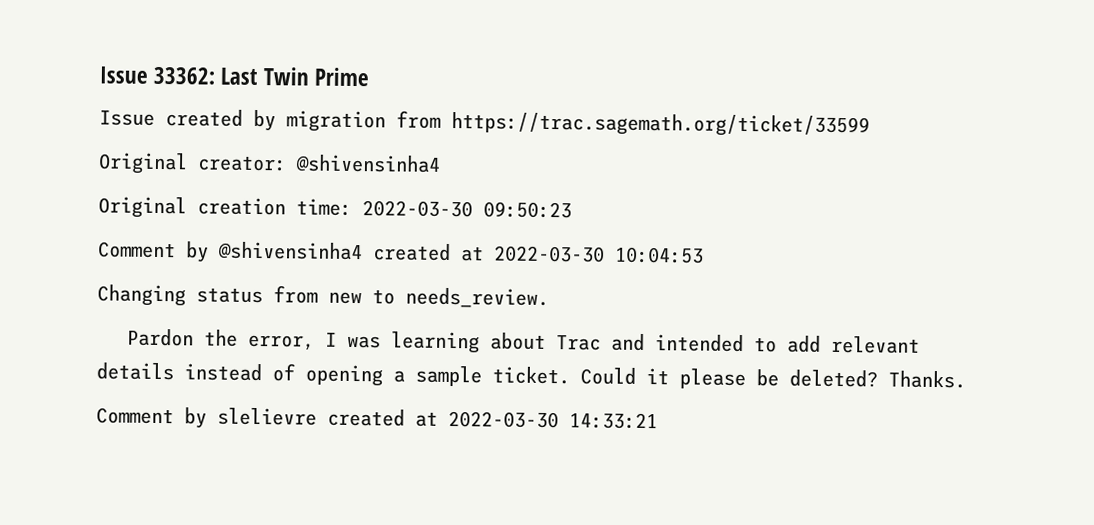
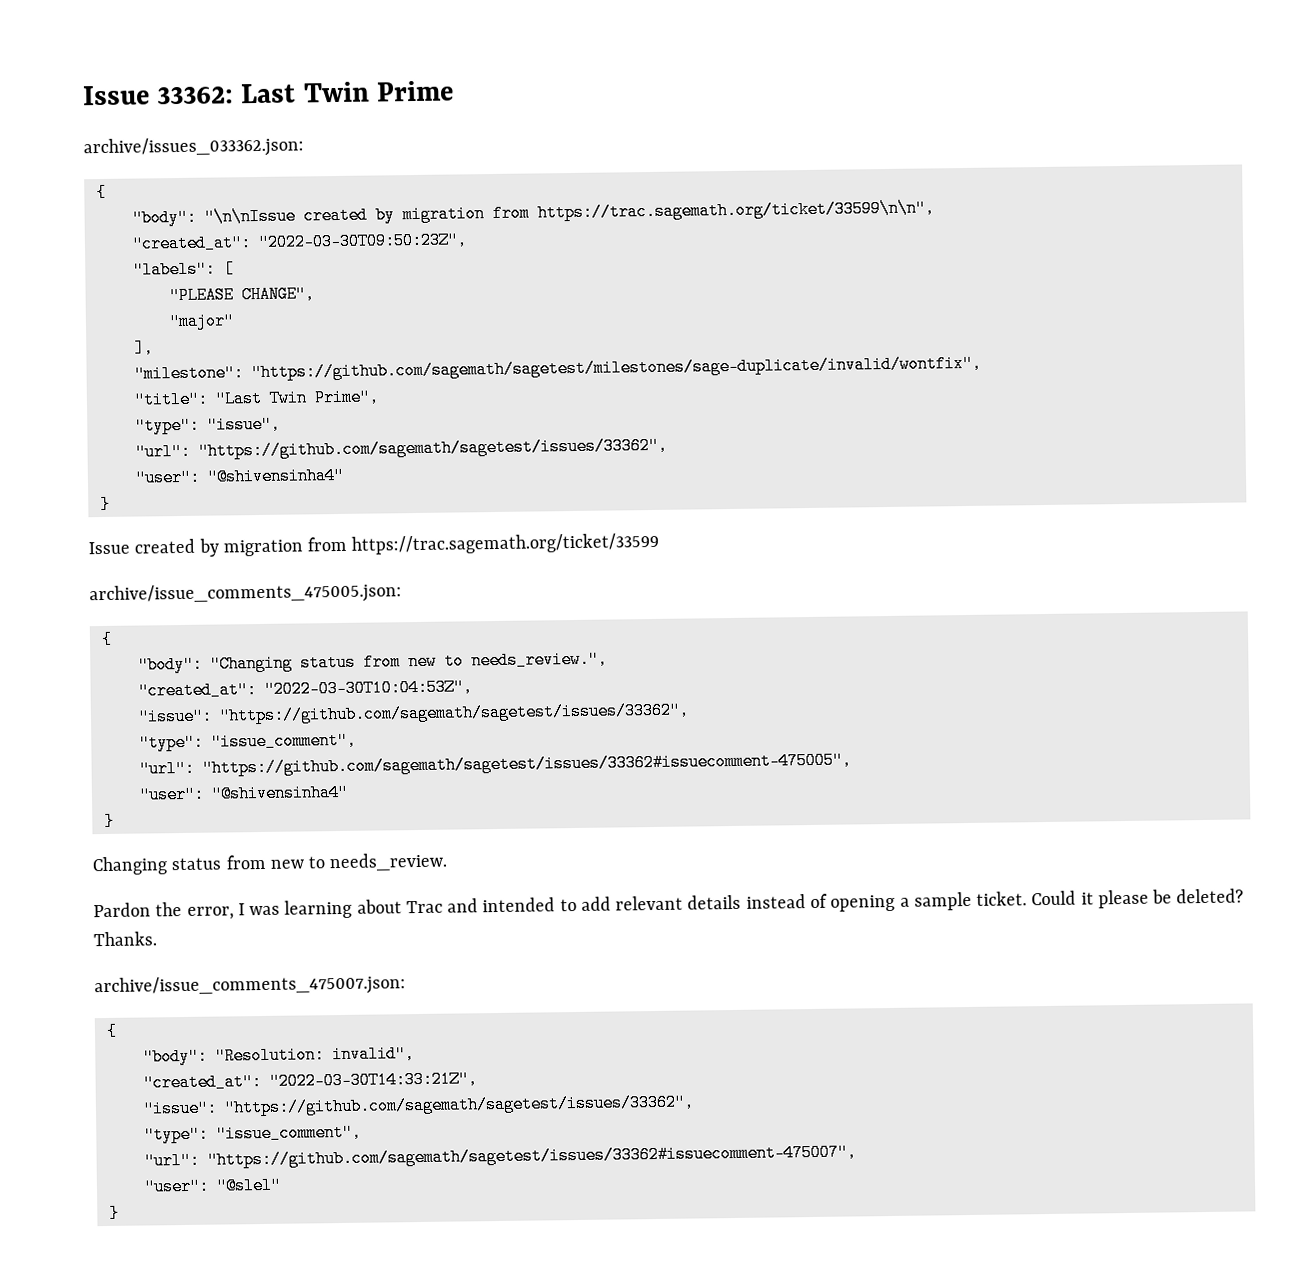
+ archive/issues_033362.json:
+ {
+ "body": "\n\nIssue created by migration from https://trac.sagemath.org/ticket/33599\n\n",
+ "created_at": "2022-03-30T09:50:23Z",
+ "labels": [
+ "PLEASE CHANGE",
+ "major"
+ ],
+ "milestone": "https://github.com/sagemath/sagetest/milestones/sage-duplicate/invalid/wontfix",
+ "title": "Last Twin Prime",
+ "type": "issue",
+ "url": "https://github.com/sagemath/sagetest/issues/33362",
+ "user": "@shivensinha4"
+ }
- Original creator: @shivensinha4
- Original creation time: 2022-03-30 09:50:23
- Comment by @shivensinha4 created at 2022-03-30 10:04:53
+ archive/issue_comments_475005.json:
+ {
+ "body": "Changing status from new to needs_review.",
+ "created_at": "2022-03-30T10:04:53Z",
+ "issue": "https://github.com/sagemath/sagetest/issues/33362",
+ "type": "issue_comment",
+ "url": "https://github.com/sagemath/sagetest/issues/33362#issuecomment-475005",
+ "user": "@shivensinha4"
+ }
- Comment by slelievre created at 2022-03-30 14:33:21
+ archive/issue_comments_475007.json:
+ {
+ "body": "Resolution: invalid",
+ "created_at": "2022-03-30T14:33:21Z",
+ "issue": "https://github.com/sagemath/sagetest/issues/33362",
+ "type": "issue_comment",
+ "url": "https://github.com/sagemath/sagetest/issues/33362#issuecomment-475007",
+ "user": "@slel"
+ }

